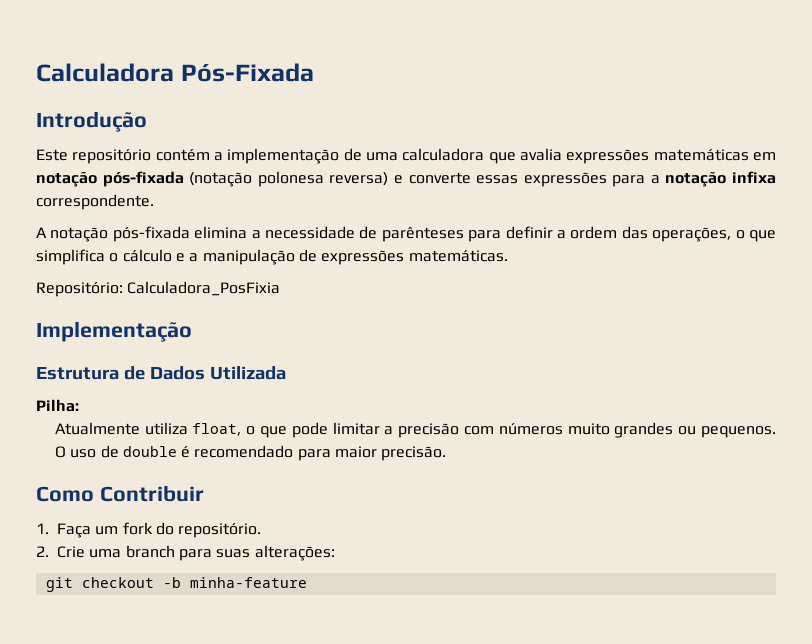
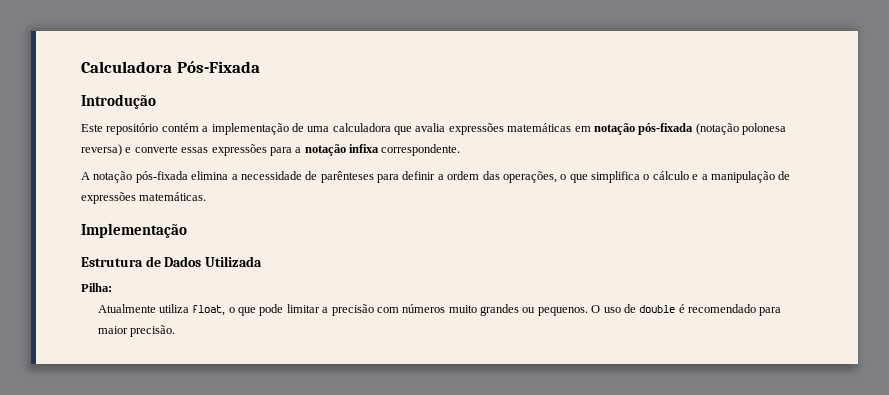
- Repositório: Calculadora_PosFixia
- Como Contribuir
- 1. Faça um fork do repositório.
- 2. Crie uma branch para suas alterações:
- git checkout -b minha-feature

